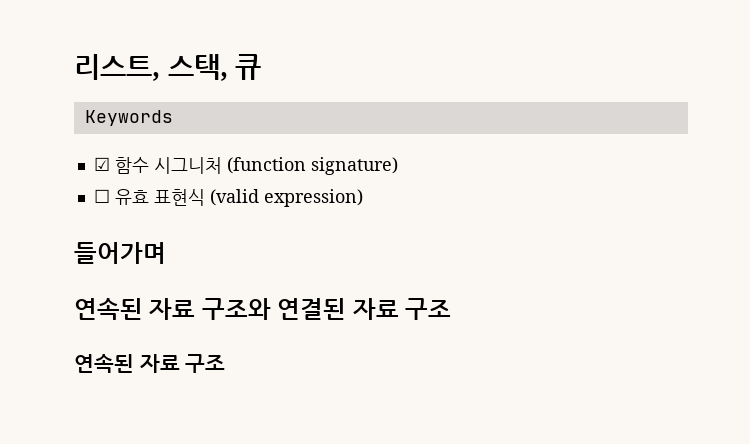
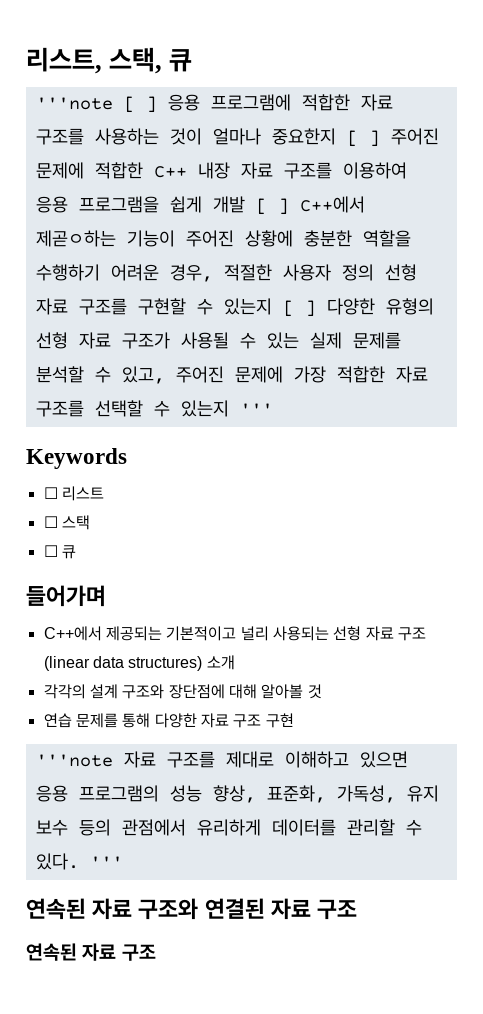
+ '''note [ ] 응용 프로그램에 적합한 자료 구조를 사용하는 것이 얼마나 중요한지 [ ] 주어진 문제에 적합한 C++ 내장 자료 구조를 이용하여 응용 프로그램을 쉽게 개발 [ ] C++에서 제곧ㅇ하는 기능이 주어진 상황에 충분한 역할을 수행하기 어려운 경우, 적절한 사용자 정의 선형 자료 구조를 구현할 수 있는지 [ ] 다양한 유형의 선형 자료 구조가 사용될 수 있는 실제 문제를 분석할 수 있고, 주어진 문제에 가장 적합한 자료 구조를 선택할 수 있는지 '''
  Keywords
- ☑ 함수 시그니처 (function signature)
- ☐ 유효 표현식 (valid expression)
+ ☐ 리스트
+ ☐ 스택
+ ☐ 큐
  들어가며
+ C++에서 제공되는 기본적이고 널리 사용되는 선형 자료 구조 (linear data structures) 소개
+ 각각의 설계 구조와 장단점에 대해 알아볼 것
+ 연습 문제를 통해 다양한 자료 구조 구현
+ '''note 자료 구조를 제대로 이해하고 있으면 응용 프로그램의 성능 향상, 표준화, 가독성, 유지 보수 등의 관점에서 유리하게 데이터를 관리할 수 있다. '''

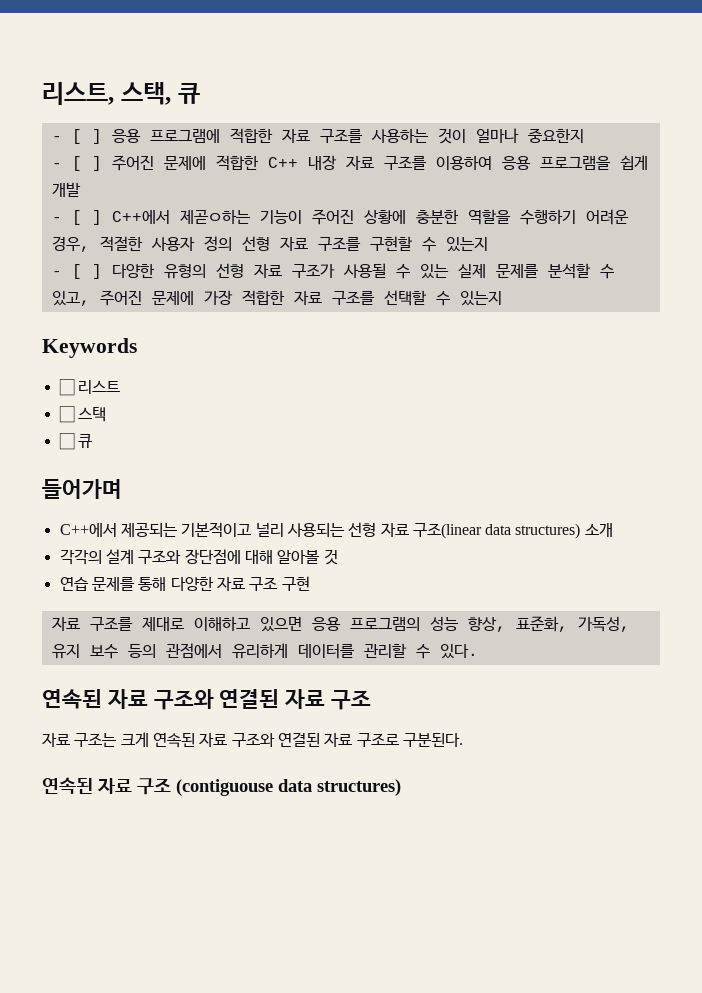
- '''note [ ] 응용 프로그램에 적합한 자료 구조를 사용하는 것이 얼마나 중요한지 [ ] 주어진 문제에 적합한 C++ 내장 자료 구조를 이용하여 응용 프로그램을 쉽게 개발 [ ] C++에서 제곧ㅇ하는 기능이 주어진 상황에 충분한 역할을 수행하기 어려운 경우, 적절한 사용자 정의 선형 자료 구조를 구현할 수 있는지 [ ] 다양한 유형의 선형 자료 구조가 사용될 수 있는 실제 문제를 분석할 수 있고, 주어진 문제에 가장 적합한 자료 구조를 선택할 수 있는지 '''
+ - [ ] 응용 프로그램에 적합한 자료 구조를 사용하는 것이 얼마나 중요한지
+ - [ ] 주어진 문제에 적합한 C++ 내장 자료 구조를 이용하여 응용 프로그램을 쉽게 개발
+ - [ ] C++에서 제곧ㅇ하는 기능이 주어진 상황에 충분한 역할을 수행하기 어려운 경우, 적절한 사용자 정의 선형 자료 구조를 구현할 수 있는지
+ - [ ] 다양한 유형의 선형 자료 구조가 사용될 수 있는 실제 문제를 분석할 수 있고, 주어진 문제에 가장 적합한 자료 구조를 선택할 수 있는지
- C++에서 제공되는 기본적이고 널리 사용되는 선형 자료 구조 (linear data structures) 소개
+ C++에서 제공되는 기본적이고 널리 사용되는 선형 자료 구조(linear data structures) 소개
- '''note 자료 구조를 제대로 이해하고 있으면 응용 프로그램의 성능 향상, 표준화, 가독성, 유지 보수 등의 관점에서 유리하게 데이터를 관리할 수 있다. '''
+ 자료 구조를 제대로 이해하고 있으면 응용 프로그램의 성능 향상, 표준화, 가독성, 유지 보수 등의 관점에서 유리하게 데이터를 관리할 수 있다.
+ 자료 구조는 크게 연속된 자료 구조와 연결된 자료 구조로 구분된다.
- 연속된 자료 구조
+ 연속된 자료 구조 (contiguouse data structures)

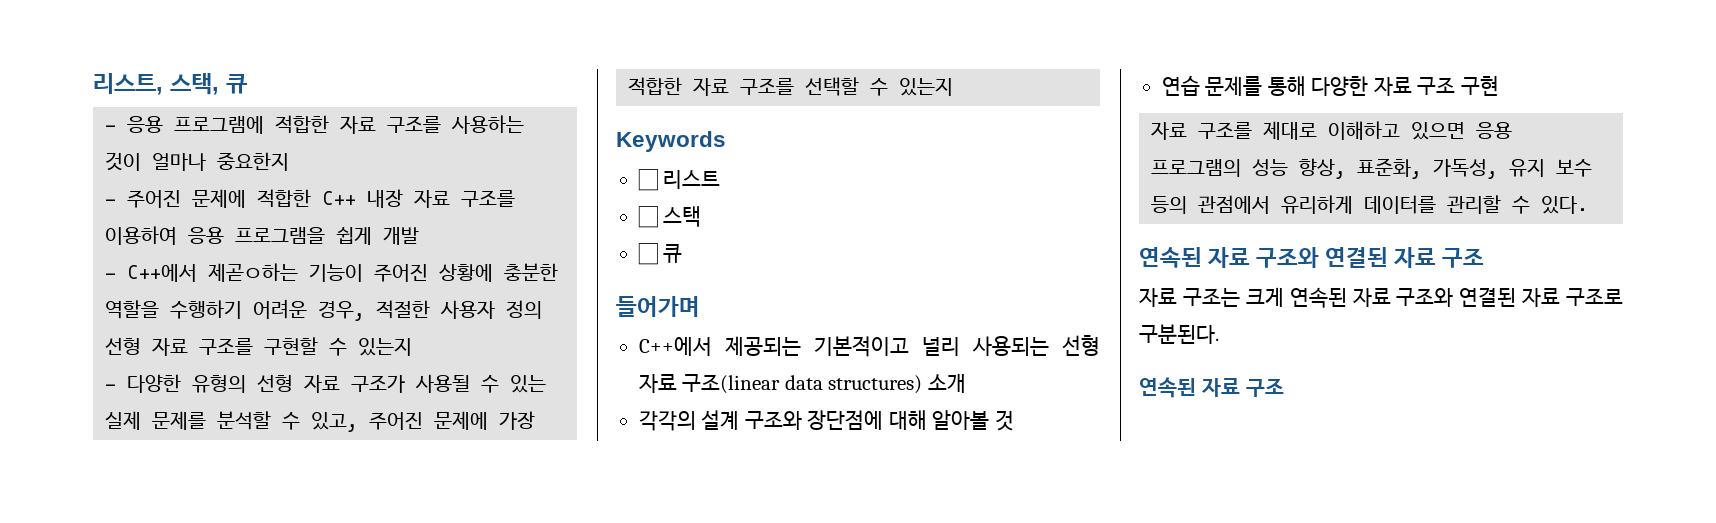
- - [ ] 응용 프로그램에 적합한 자료 구조를 사용하는 것이 얼마나 중요한지
+ - 응용 프로그램에 적합한 자료 구조를 사용하는 것이 얼마나 중요한지
- - [ ] 주어진 문제에 적합한 C++ 내장 자료 구조를 이용하여 응용 프로그램을 쉽게 개발
+ - 주어진 문제에 적합한 C++ 내장 자료 구조를 이용하여 응용 프로그램을 쉽게 개발
- - [ ] C++에서 제곧ㅇ하는 기능이 주어진 상황에 충분한 역할을 수행하기 어려운 경우, 적절한 사용자 정의 선형 자료 구조를 구현할 수 있는지
+ - C++에서 제곧ㅇ하는 기능이 주어진 상황에 충분한 역할을 수행하기 어려운 경우, 적절한 사용자 정의 선형 자료 구조를 구현할 수 있는지
- - [ ] 다양한 유형의 선형 자료 구조가 사용될 수 있는 실제 문제를 분석할 수 있고, 주어진 문제에 가장 적합한 자료 구조를 선택할 수 있는지
+ - 다양한 유형의 선형 자료 구조가 사용될 수 있는 실제 문제를 분석할 수 있고, 주어진 문제에 가장 적합한 자료 구조를 선택할 수 있는지
- 연속된 자료 구조 (contiguouse data structures)
+ 연속된 자료 구조

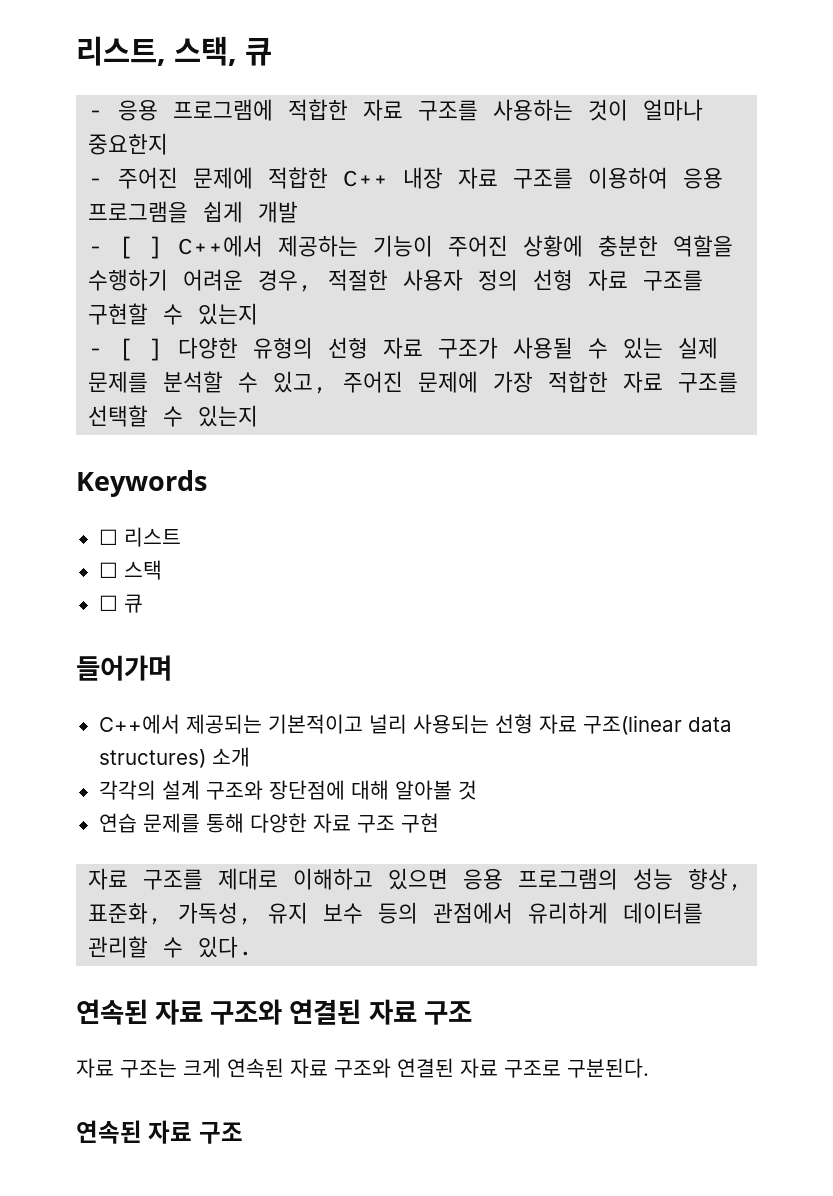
- - C++에서 제곧ㅇ하는 기능이 주어진 상황에 충분한 역할을 수행하기 어려운 경우, 적절한 사용자 정의 선형 자료 구조를 구현할 수 있는지
+ - [ ] C++에서 제공하는 기능이 주어진 상황에 충분한 역할을 수행하기 어려운 경우, 적절한 사용자 정의 선형 자료 구조를 구현할 수 있는지
- - 다양한 유형의 선형 자료 구조가 사용될 수 있는 실제 문제를 분석할 수 있고, 주어진 문제에 가장 적합한 자료 구조를 선택할 수 있는지
+ - [ ] 다양한 유형의 선형 자료 구조가 사용될 수 있는 실제 문제를 분석할 수 있고, 주어진 문제에 가장 적합한 자료 구조를 선택할 수 있는지

